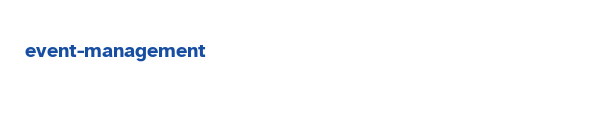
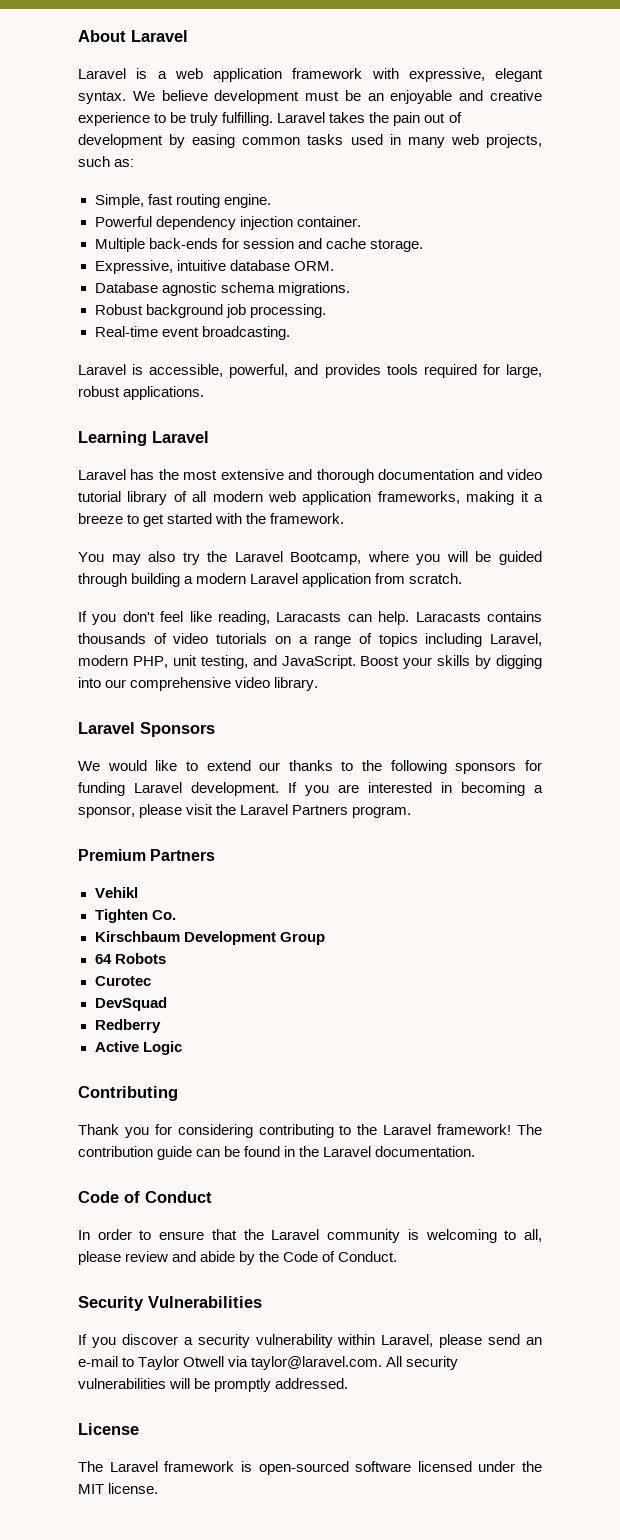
- event-management
+ About Laravel
+ Laravel is a web application framework with expressive, elegant syntax. We believe development must be an enjoyable and creative experience to be truly fulfilling. Laravel takes the pain out of development by easing common tasks used in many web projects, such as:
+ Simple, fast routing engine.
+ Powerful dependency injection container.
+ Multiple back-ends for session and cache storage.
+ Expressive, intuitive database ORM.
+ Database agnostic schema migrations.
+ Robust background job processing.
+ Real-time event broadcasting.
+ Laravel is accessible, powerful, and provides tools required for large, robust applications.
+ Learning Laravel
+ Laravel has the most extensive and thorough documentation and video tutorial library of all modern web application frameworks, making it a breeze to get started with the framework.
+ You may also try the Laravel Bootcamp, where you will be guided through building a modern Laravel application from scratch.
+ If you don't feel like reading, Laracasts can help. Laracasts contains thousands of video tutorials on a range of topics including Laravel, modern PHP, unit testing, and JavaScript. Boost your skills by digging into our comprehensive video library.
+ Laravel Sponsors
+ We would like to extend our thanks to the following sponsors for funding Laravel development. If you are interested in becoming a sponsor, please visit the Laravel Partners program.
+ Premium Partners
+ Vehikl
+ Tighten Co.
+ Kirschbaum Development Group
+ 64 Robots
+ Curotec
+ DevSquad
+ Redberry
+ Active Logic
+ Contributing
+ Thank you for considering contributing to the Laravel framework! The contribution guide can be found in the Laravel documentation.
+ Code of Conduct
+ In order to ensure that the Laravel community is welcoming to all, please review and abide by the Code of Conduct.
+ Security Vulnerabilities
+ If you discover a security vulnerability within Laravel, please send an e-mail to Taylor Otwell via taylor@laravel.com. All security vulnerabilities will be promptly addressed.
+ License
+ The Laravel framework is open-sourced software licensed under the MIT license.

